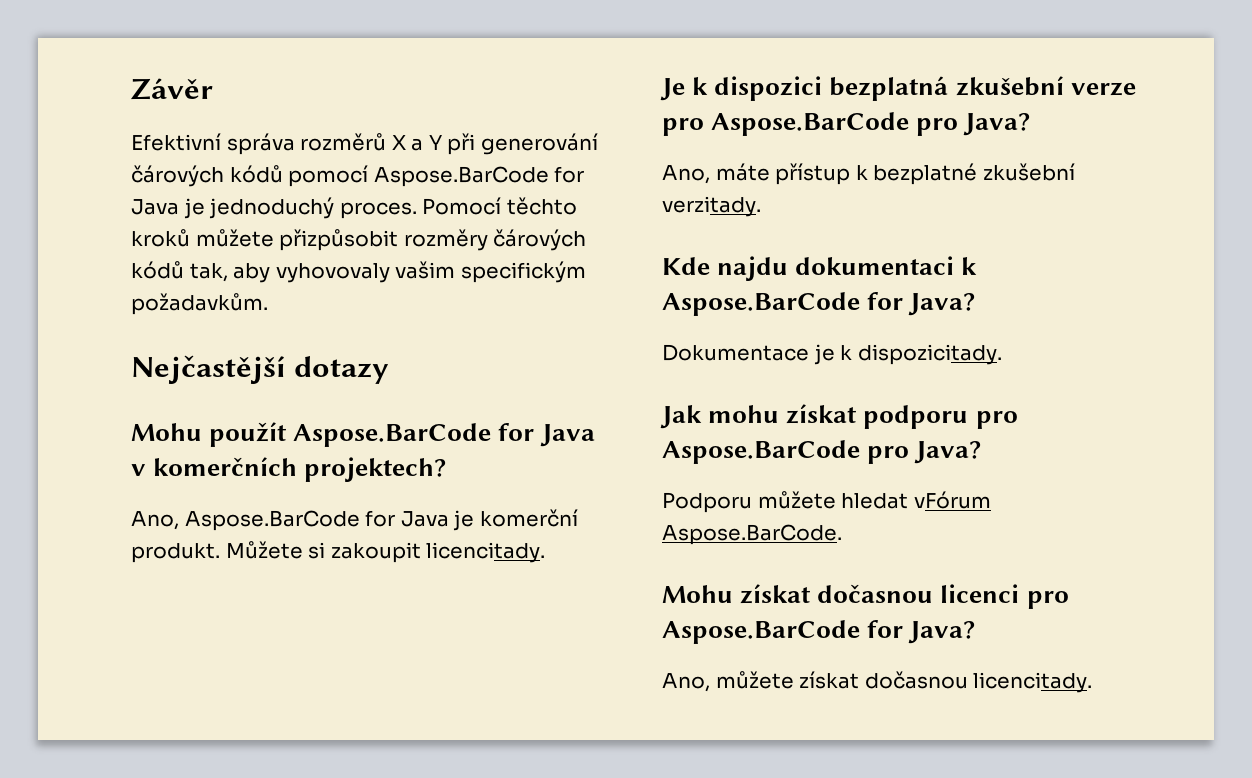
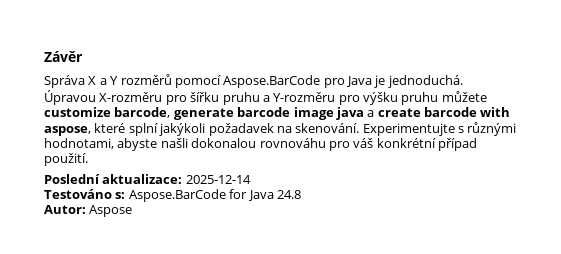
- Efektivní správa rozměrů X a Y při generování čárových kódů pomocí Aspose.BarCode for Java je jednoduchý proces. Pomocí těchto kroků můžete přizpůsobit rozměry čárových kódů tak, aby vyhovovaly vašim specifickým požadavkům.
- Nejčastější dotazy
- Mohu použít Aspose.BarCode for Java v komerčních projektech?
- Ano, Aspose.BarCode for Java je komerční produkt. Můžete si zakoupit licencitady.
- Je k dispozici bezplatná zkušební verze pro Aspose.BarCode pro Java?
- Ano, máte přístup k bezplatné zkušební verzitady.
- Kde najdu dokumentaci k Aspose.BarCode for Java?
- Dokumentace je k dispozicitady.
- Jak mohu získat podporu pro Aspose.BarCode pro Java?
- Podporu můžete hledat vFórum Aspose.BarCode.
- Mohu získat dočasnou licenci pro Aspose.BarCode for Java?
- Ano, můžete získat dočasnou licencitady.
+ Správa X a Y rozměrů pomocí Aspose.BarCode pro Java je jednoduchá. Úpravou X‑rozměru pro šířku pruhu a Y‑rozměru pro výšku pruhu můžete customize barcode, generate barcode image java a create barcode with aspose, které splní jakýkoli požadavek na skenování. Experimentujte s různými hodnotami, abyste našli dokonalou rovnováhu pro váš konkrétní případ použití.
+ Poslední aktualizace: 2025-12-14
+ Testováno s: Aspose.BarCode for Java 24.8
+ Autor: Aspose

